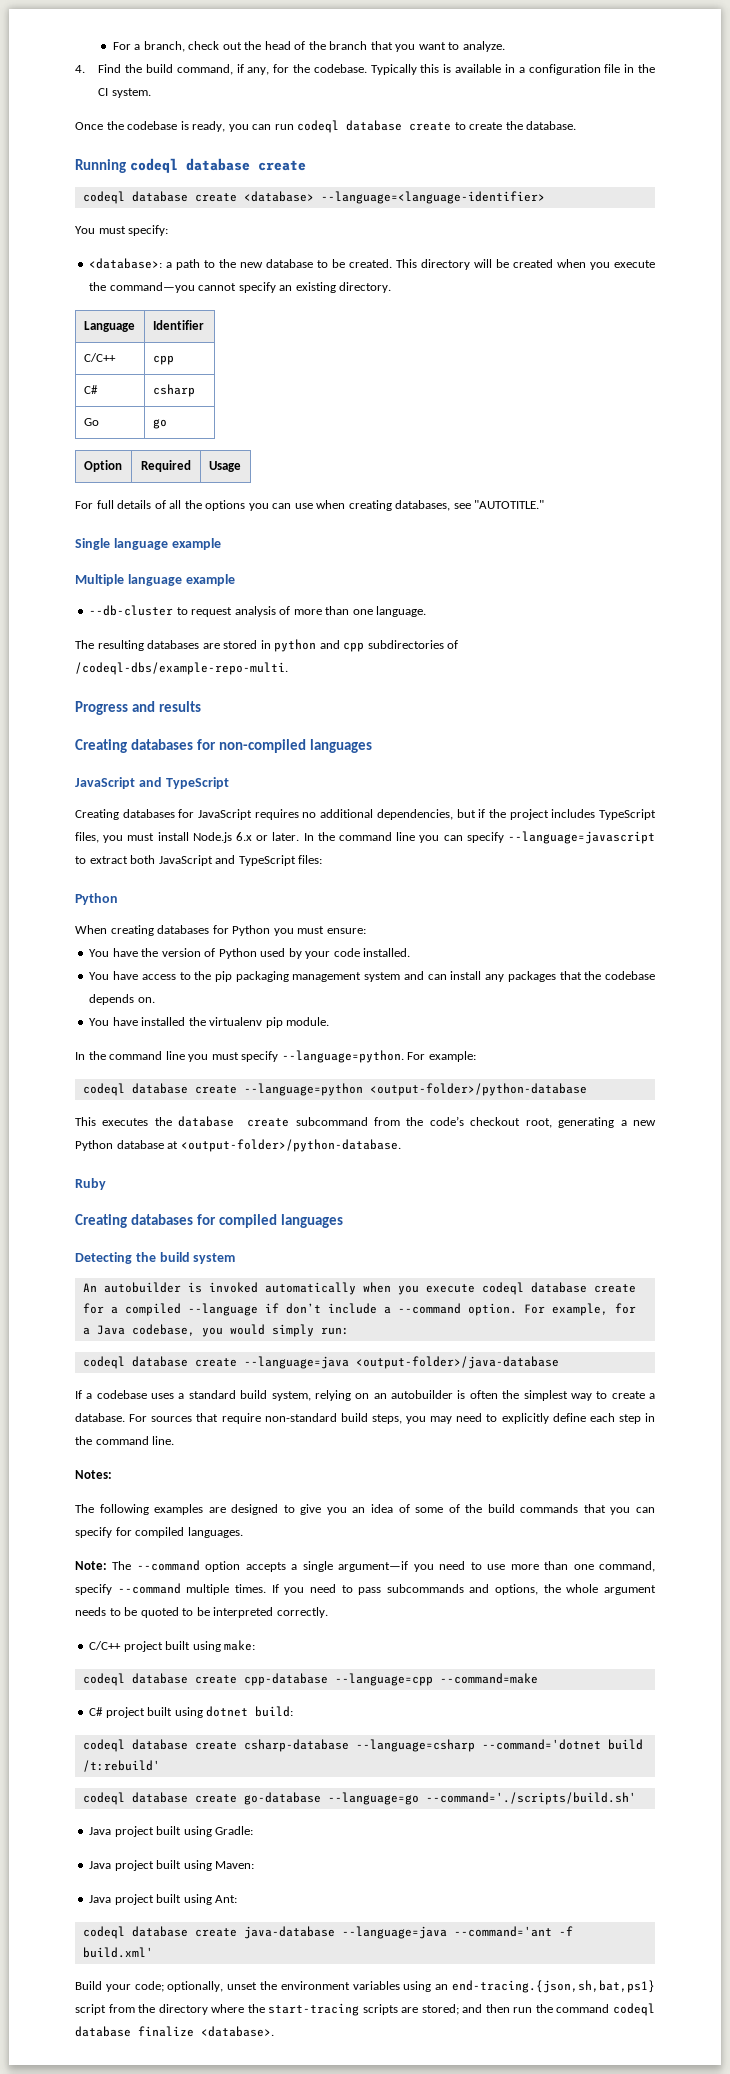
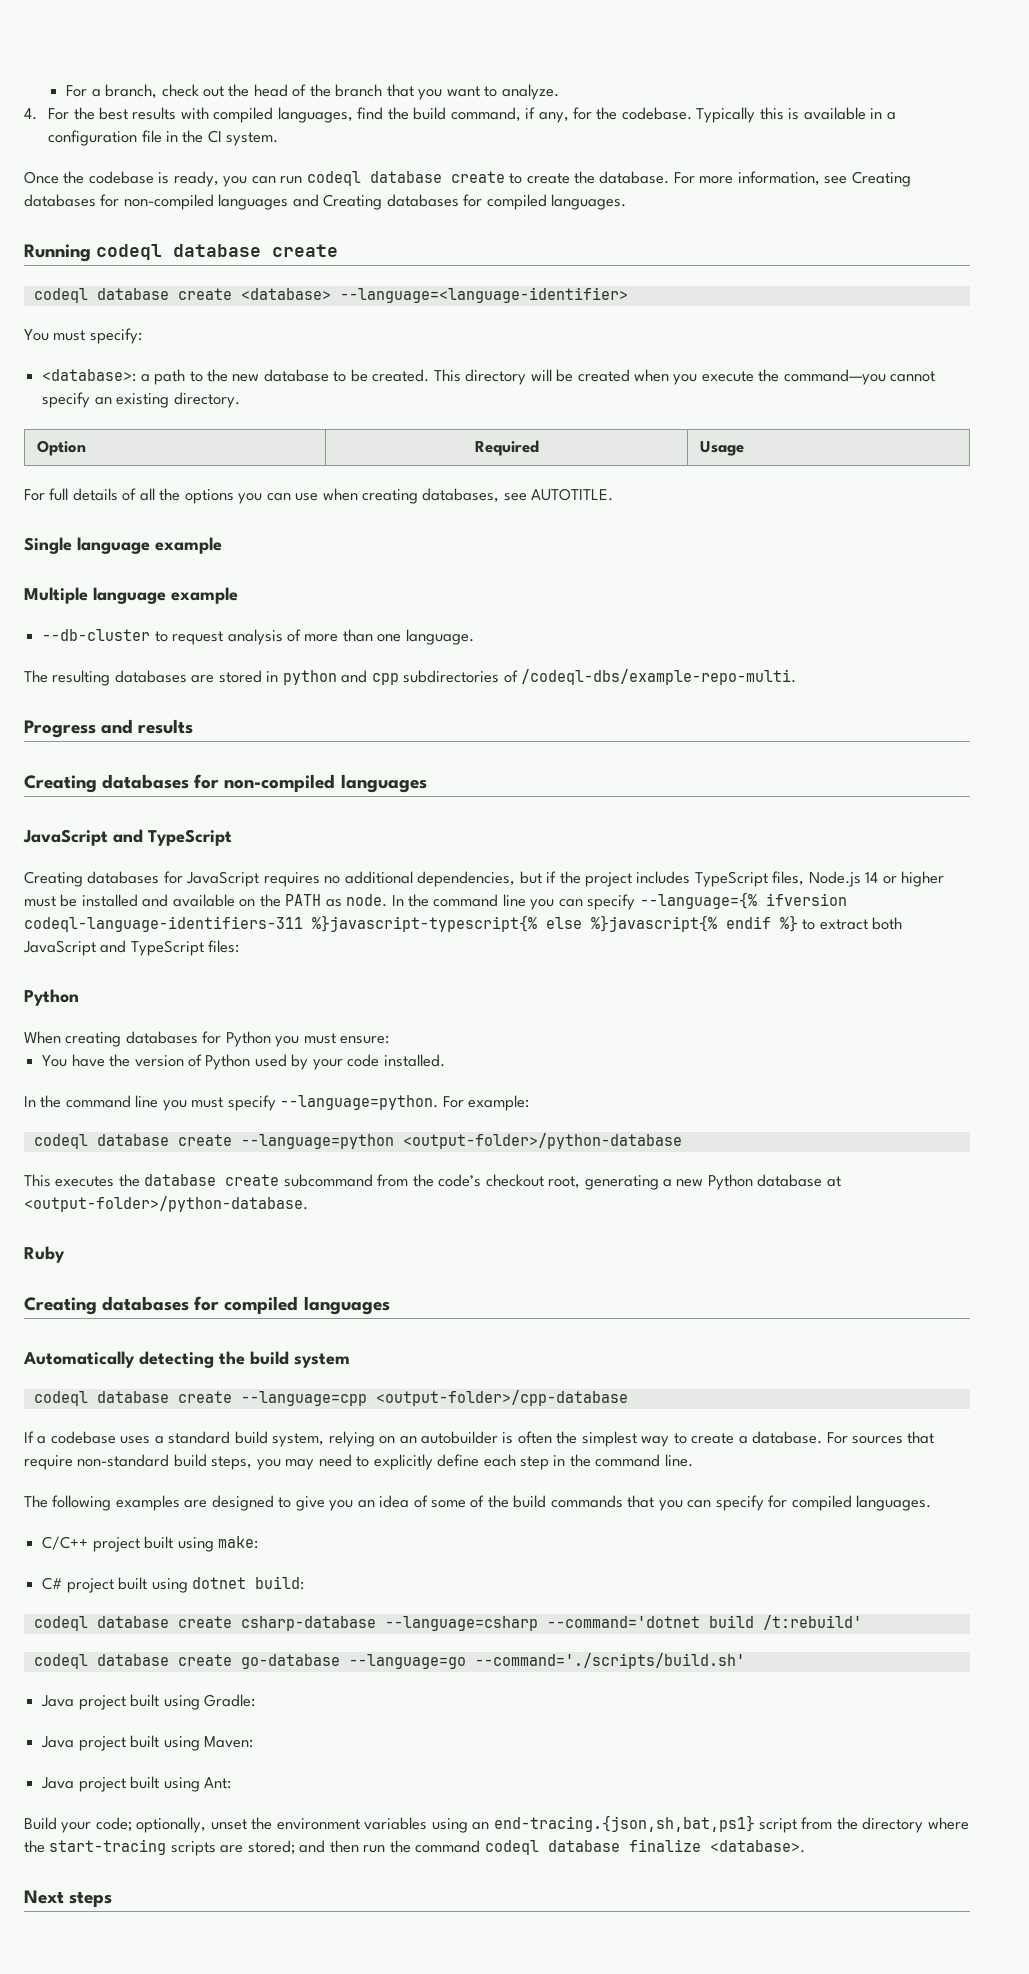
- 4. Find the build command, if any, for the codebase.
+ 4. For the best results with compiled languages, find the build command, if any, for the codebase.
+ For more information, see Creating databases for non-compiled languages and Creating databases for compiled languages.
- Language | Identifier
- C/C++ | cpp
- C# | csharp
- Go | go
- For full details of all the options you can use when creating databases, see "AUTOTITLE."
+ For full details of all the options you can use when creating databases, see AUTOTITLE.
- Creating databases for JavaScript requires no additional dependencies, but if the project includes TypeScript files, you must install Node.js 6.x or later.
+ Creating databases for JavaScript requires no additional dependencies, but if the project includes TypeScript files, Node.js 14 or higher must be installed and available on the PATH as node.
- In the command line you can specify --language=javascript to extract both JavaScript and TypeScript files:
+ In the command line you can specify --language={% ifversion codeql-language-identifiers-311 %}javascript-typescript{% else %}javascript{% endif %} to extract both JavaScript and TypeScript files:
- You have access to the pip packaging management system and can install any packages that the codebase depends on.
- You have installed the virtualenv pip module.
- Detecting the build system
+ Automatically detecting the build system
- An autobuilder is invoked automatically when you execute codeql database create for a compiled --language if don’t include a --command option. For example, for a Java codebase, you would simply run:
- codeql database create --language=java <output-folder>/java-database
+ codeql database create --language=cpp <output-folder>/cpp-database
- Notes:
- Note: The --command option accepts a single argument—if you need to use more than one command, specify --command multiple times. If you need to pass subcommands and options, the whole argument needs to be quoted to be interpreted correctly.
- codeql database create cpp-database --language=cpp --command=make
- codeql database create java-database --language=java --command='ant -f build.xml'
+ Next steps

